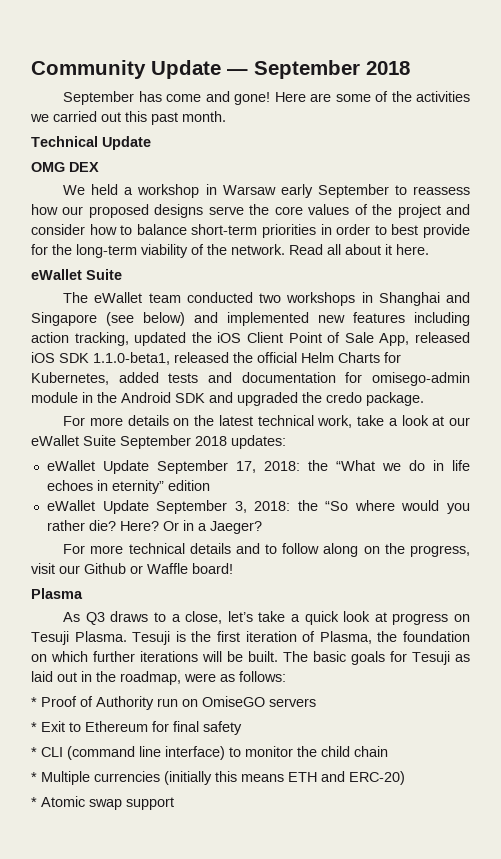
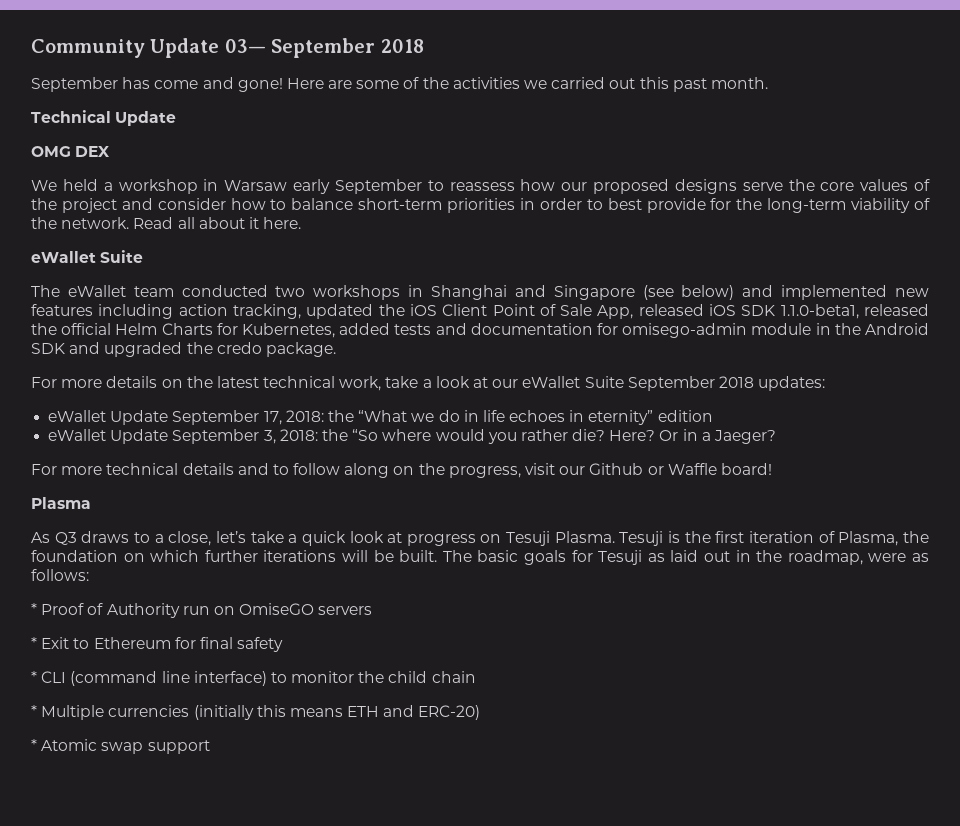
- Community Update — September 2018
+ Community Update 03— September 2018

